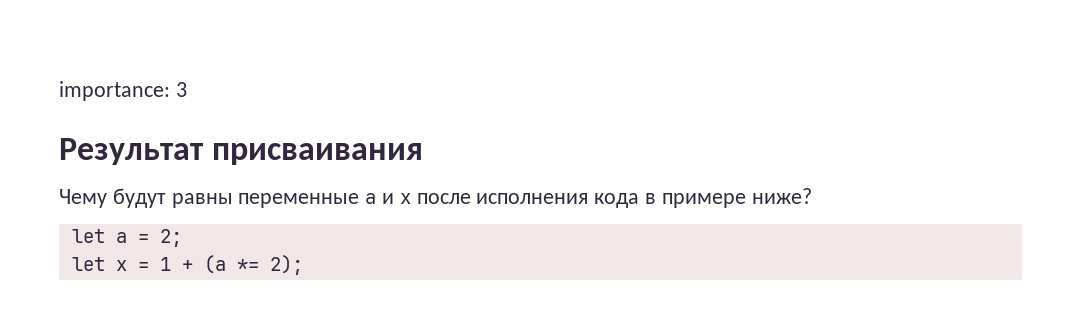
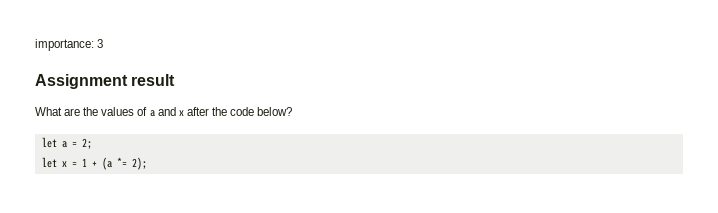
- Результат присваивания
- Чему будут равны переменные a и x после исполнения кода в примере ниже?
+ Assignment result
+ What are the values of a and x after the code below?

